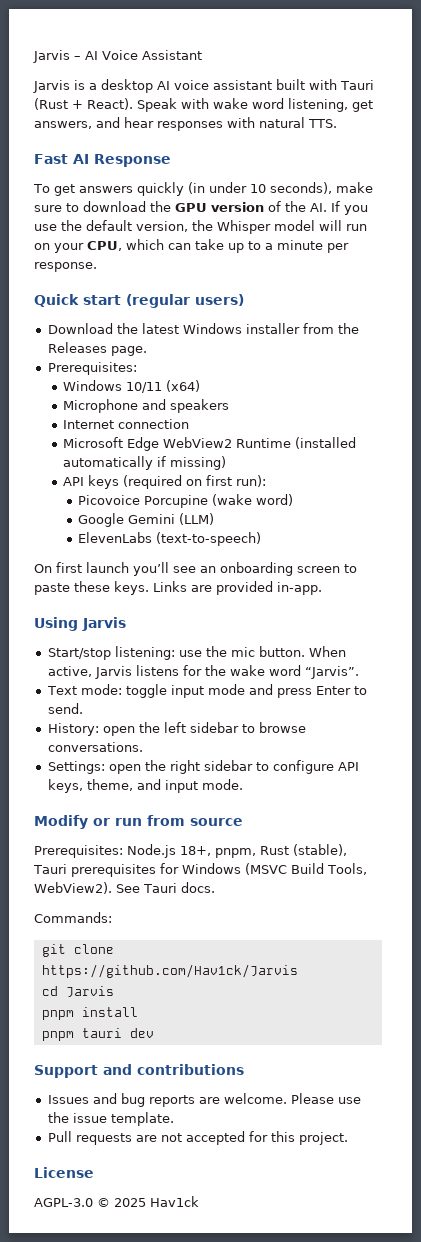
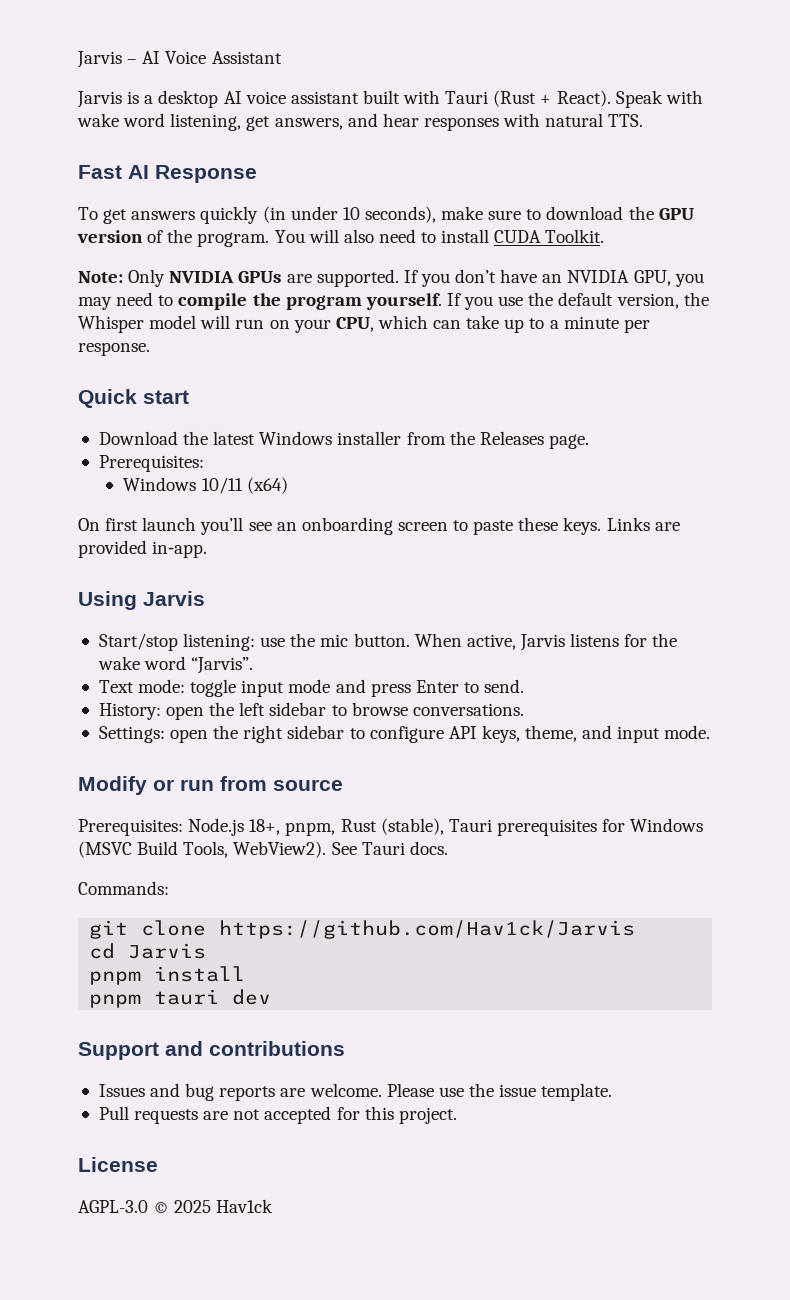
- To get answers quickly (in under 10 seconds), make sure to download the GPU version of the AI. If you use the default version, the Whisper model will run on your CPU, which can take up to a minute per response.
+ To get answers quickly (in under 10 seconds), make sure to download the GPU version of the program. You will also need to install CUDA Toolkit.
+ Note: Only NVIDIA GPUs are supported. If you don’t have an NVIDIA GPU, you may need to compile the program yourself. If you use the default version, the Whisper model will run on your CPU, which can take up to a minute per response.
- Quick start (regular users)
+ Quick start
- Microphone and speakers
- Internet connection
- Microsoft Edge WebView2 Runtime (installed automatically if missing)
- API keys (required on first run):
- Picovoice Porcupine (wake word)
- Google Gemini (LLM)
- ElevenLabs (text‑to‑speech)

